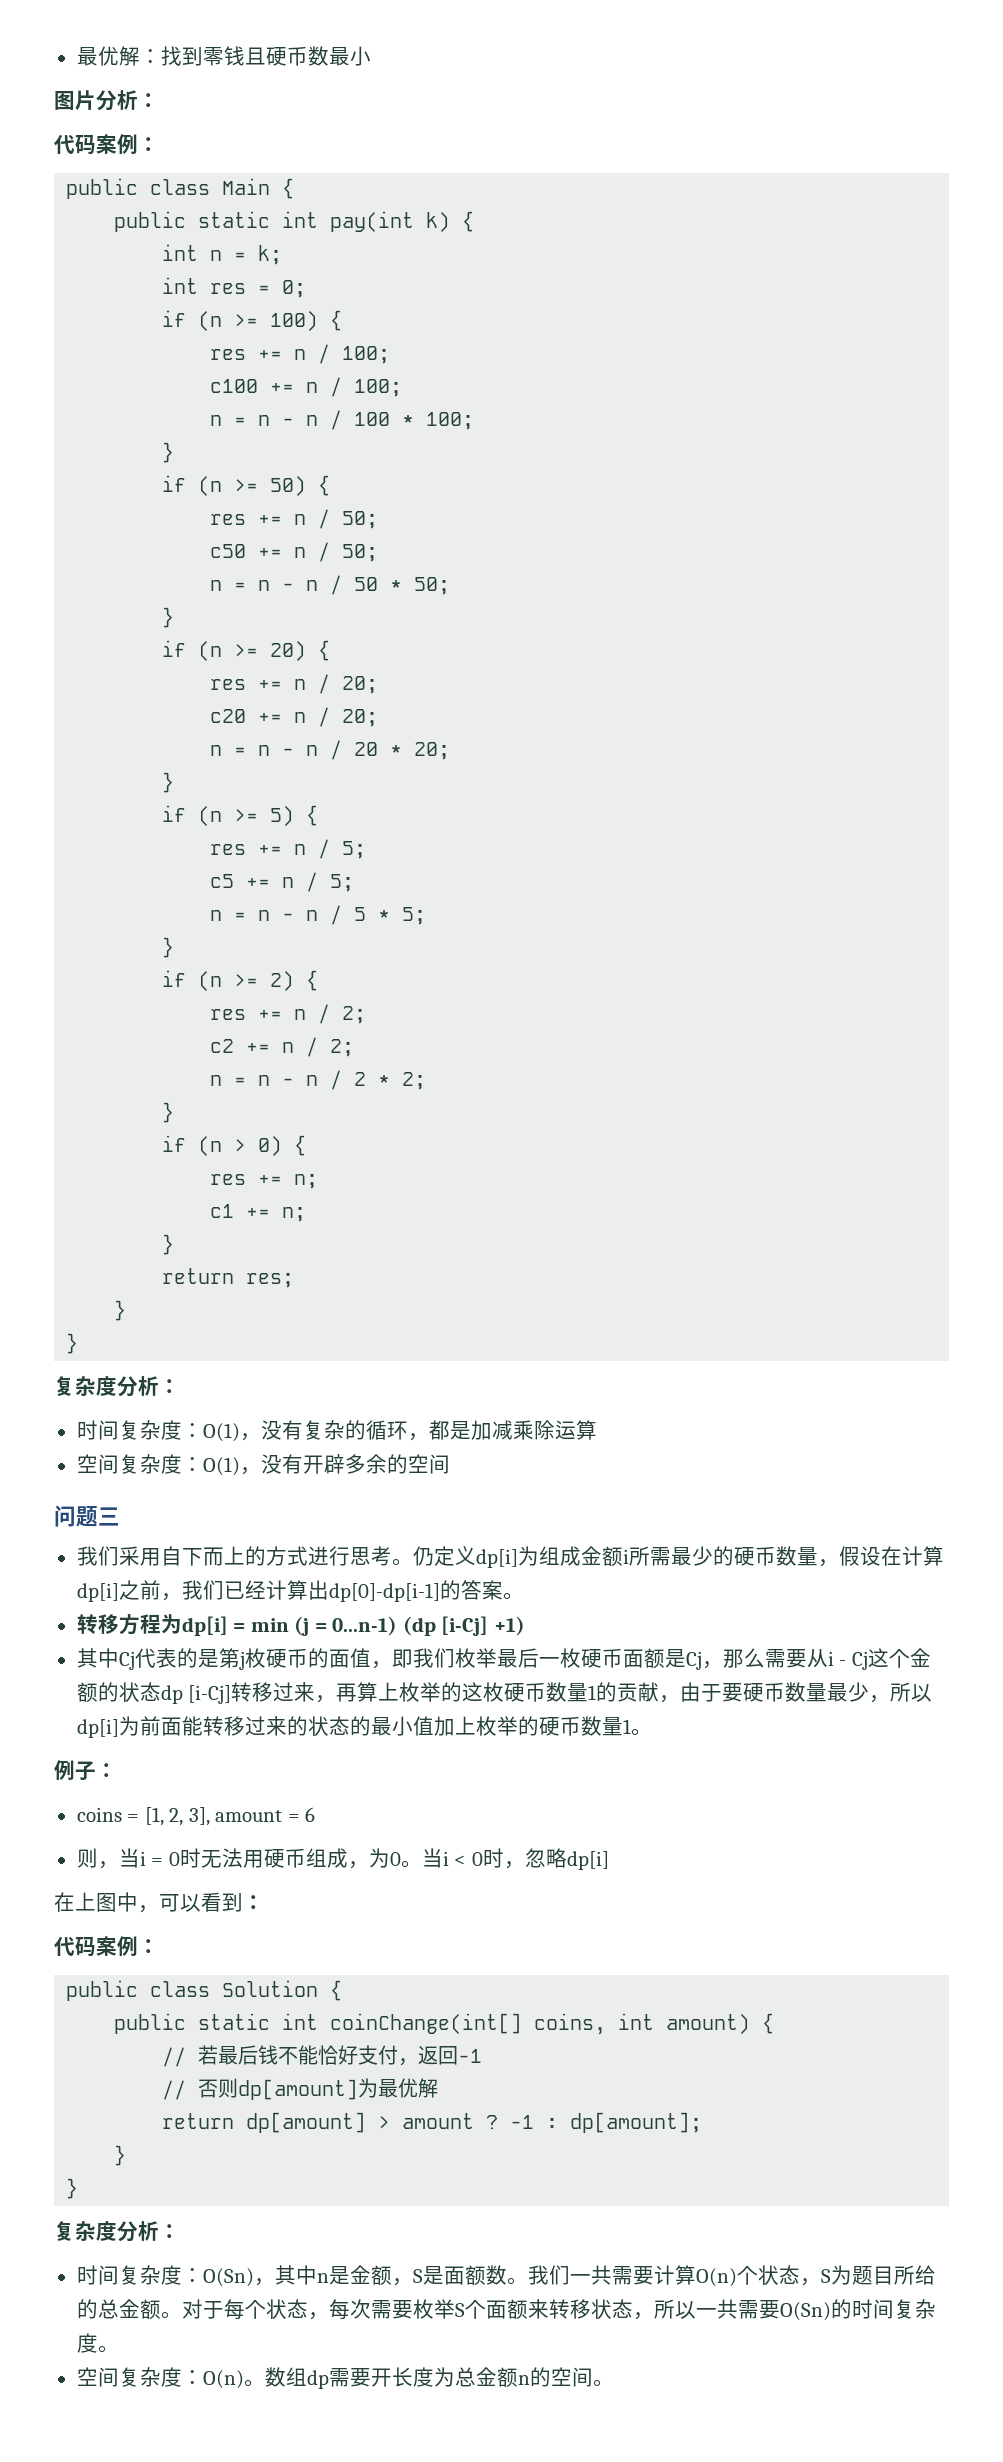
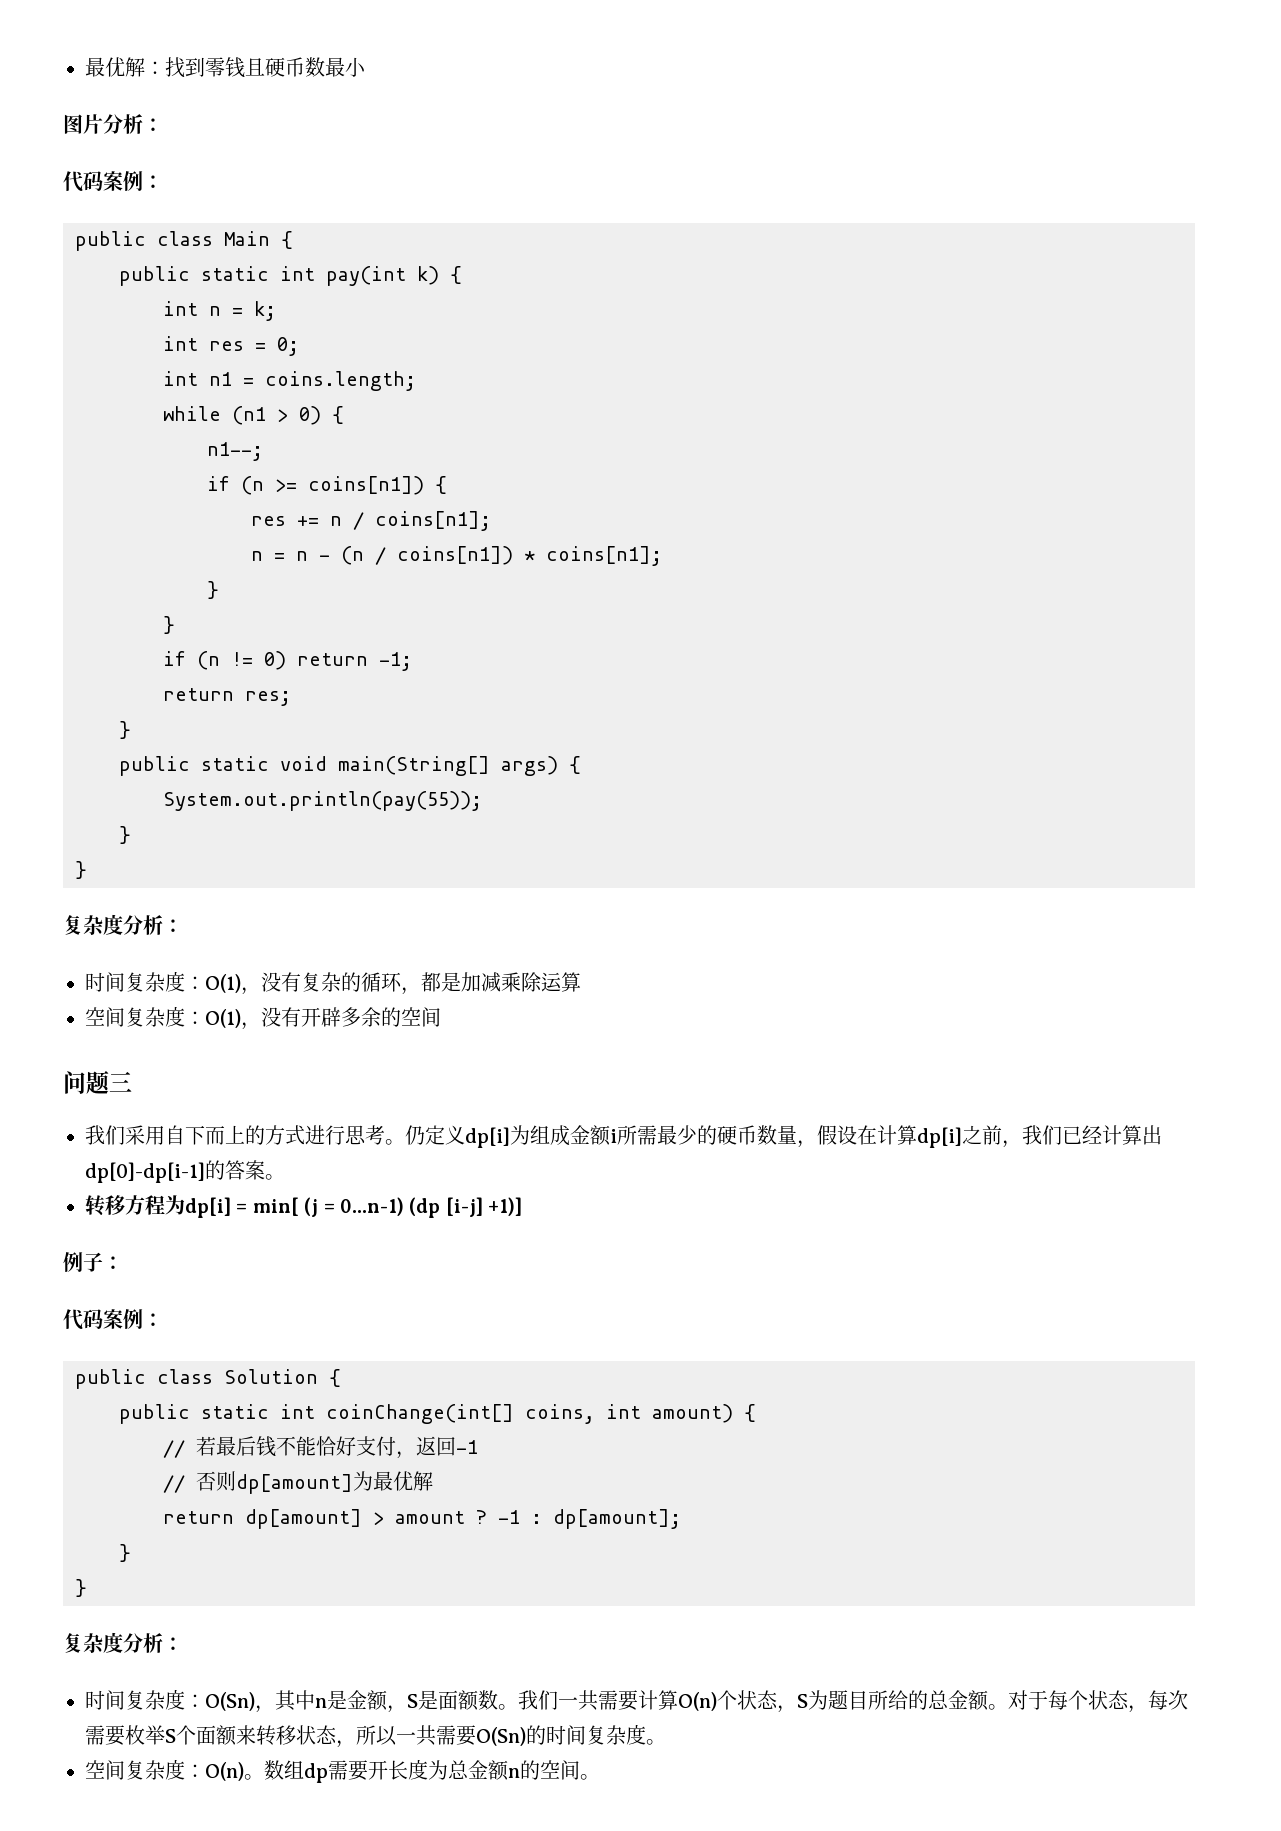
- if (n >= 100) {
- res += n / 100;
- c100 += n / 100;
- n = n - n / 100 * 100;
+ int n1 = coins.length;
+ while (n1 > 0) {
+ n1--;
+ if (n >= coins[n1]) {
+ res += n / coins[n1];
+ n = n - (n / coins[n1]) * coins[n1];
  }
- if (n >= 50) {
- res += n / 50;
- c50 += n / 50;
- n = n - n / 50 * 50;
  }
- if (n >= 20) {
- res += n / 20;
- c20 += n / 20;
- n = n - n / 20 * 20;
+ if (n != 0) return -1;
+ return res;
  }
- if (n >= 5) {
- res += n / 5;
- c5 += n / 5;
- n = n - n / 5 * 5;
- }
- if (n >= 2) {
- res += n / 2;
- c2 += n / 2;
- n = n - n / 2 * 2;
- }
- if (n > 0) {
- res += n;
- c1 += n;
- }
- return res;
+ public static void main(String[] args) {
+ System.out.println(pay(55));
- 转移方程为dp[i] = min (j = 0...n-1) (dp [i-Cj] +1)
- 其中Cj代表的是第j枚硬币的面值，即我们枚举最后一枚硬币面额是Cj，那么需要从i - Cj这个金额的状态dp [i-Cj]转移过来，再算上枚举的这枚硬币数量1的贡献，由于要硬币数量最少，所以dp[i]为前面能转移过来的状态的最小值加上枚举的硬币数量1。
+ 转移方程为dp[i] = min[ (j = 0...n-1) (dp [i-j] +1)]
  例子：
- coins = [1, 2, 3], amount = 6
- 则，当i = 0时无法用硬币组成，为0。当i < 0时，忽略dp[i]
- 在上图中，可以看到：

